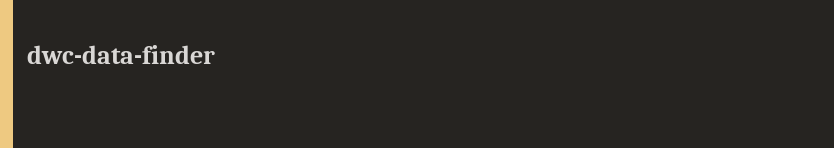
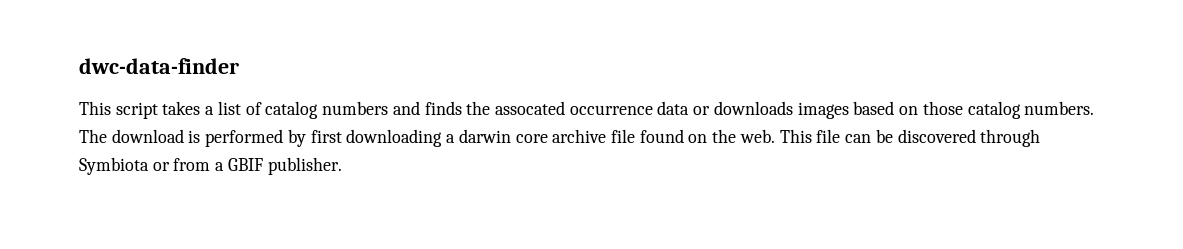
+ This script takes a list of catalog numbers and finds the assocated occurrence data or downloads images based on those catalog numbers. The download is performed by first downloading a darwin core archive file found on the web. This file can be discovered through Symbiota or from a GBIF publisher.

